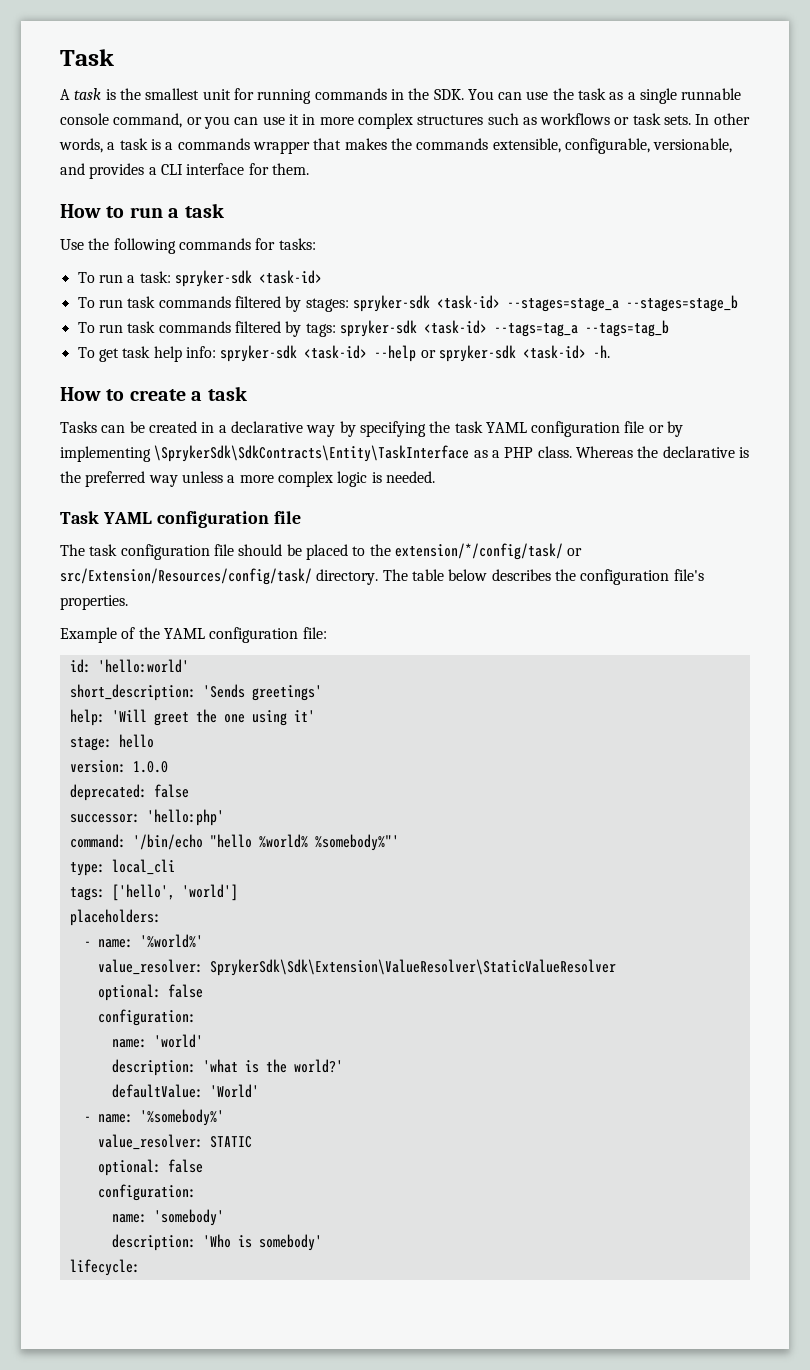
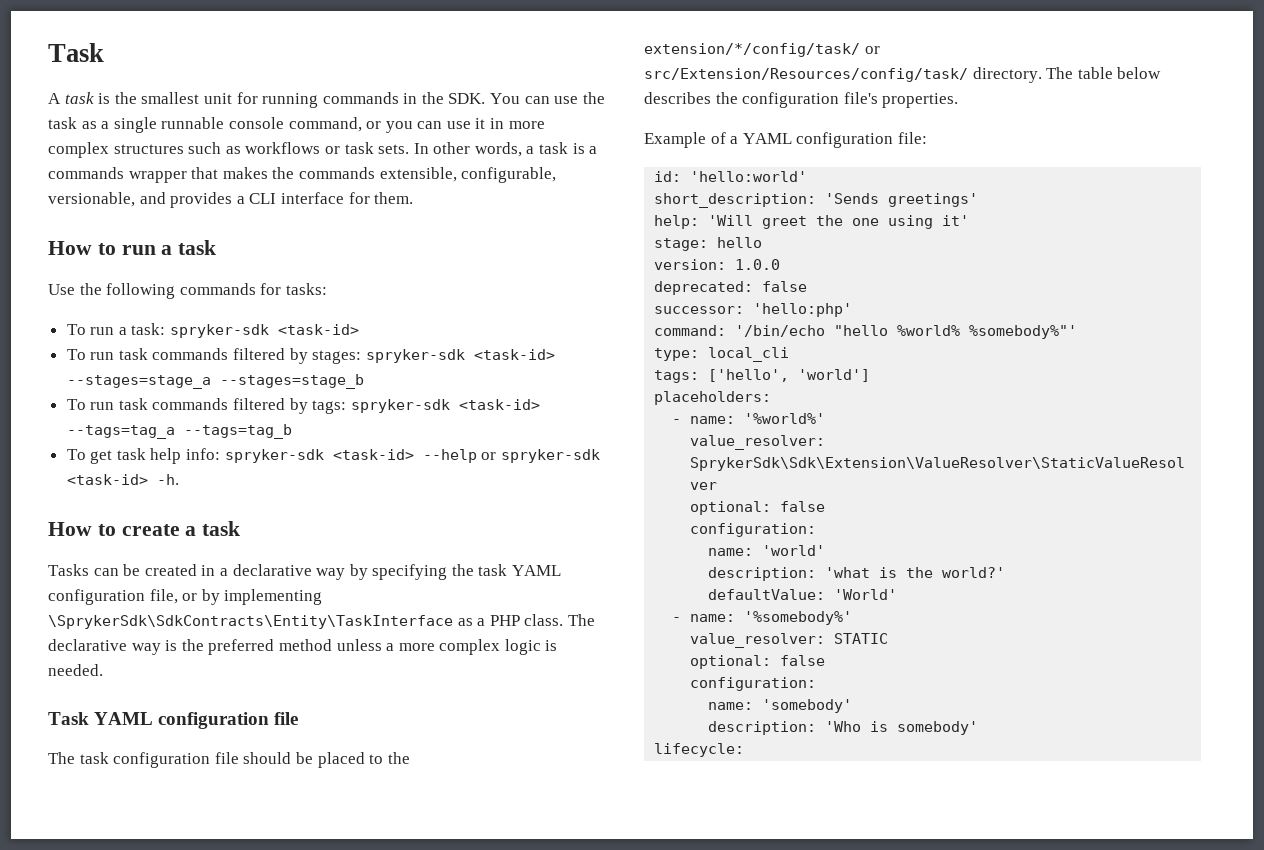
- Tasks can be created in a declarative way by specifying the task YAML configuration file or by implementing \SprykerSdk\SdkContracts\Entity\TaskInterface as a PHP class.
+ Tasks can be created in a declarative way by specifying the task YAML configuration file, or by implementing \SprykerSdk\SdkContracts\Entity\TaskInterface as a PHP class.
- Whereas the declarative is the preferred way unless a more complex logic is needed.
+ The declarative way is the preferred method unless a more complex logic is needed.
- Example of the YAML configuration file:
+ Example of a YAML configuration file:

